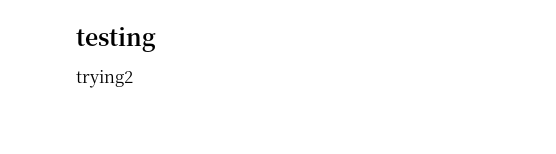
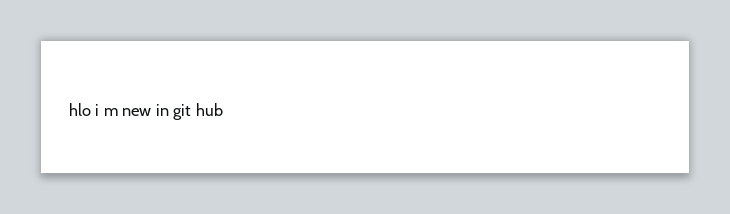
- testing
- trying2
+ hlo i m new in git hub

